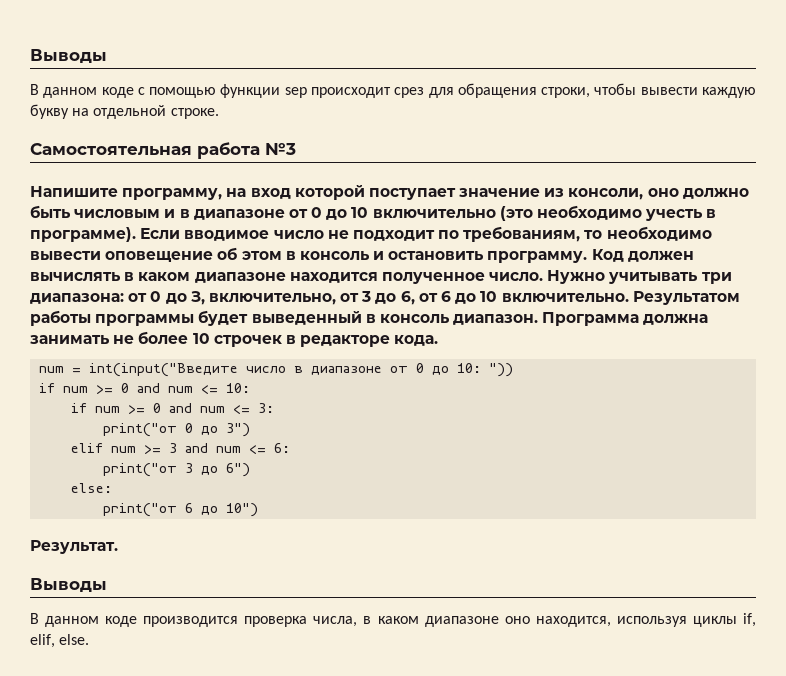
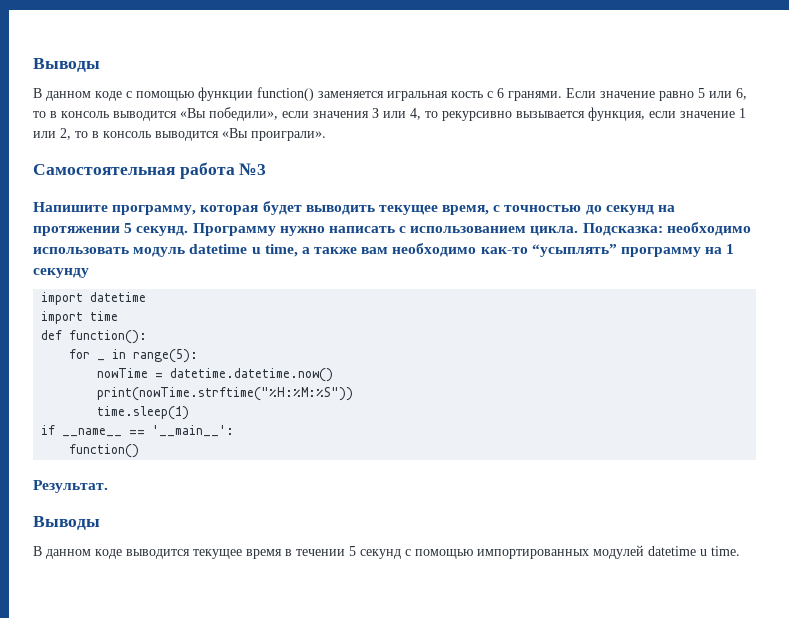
- В данном коде с помощью функции sep происходит срез для обращения строки, чтобы вывести каждую букву на отдельной строке.
+ В данном коде с помощью функции function() заменяется игральная кость с 6 гранями. Если значение равно 5 или 6, то в консоль выводится «Вы победили», если значения З или 4, то рекурсивно вызывается функция, если значение 1 или 2, то в консоль выводится «Вы проиграли».
- Напишите программу, на вход которой поступает значение из консоли, оно должно быть числовым и в диапазоне от 0 до 10 включительно (это необходимо учесть в программе). Если вводимое число не подходит по требованиям, то необходимо вывести оповещение об этом в консоль и остановить программу. Код должен вычислять в каком диапазоне находится полученное число. Нужно учитывать три диапазона: от 0 до З, включительно, от 3 до 6, от 6 до 10 включительно. Результатом работы программы будет выведенный в консоль диапазон. Программа должна занимать не более 10 строчек в редакторе кода.
- num = int(input("Введите число в диапазоне от 0 до 10: "))
- if num >= 0 and num <= 10:
- if num >= 0 and num <= 3:
- print("от 0 до 3")
- elif num >= 3 and num <= 6:
- print("от 3 до 6")
- else:
- print("от 6 до 10")
+ Напишите программу, которая будет выводить текущее время, с точностью до секунд на протяжении 5 секунд. Программу нужно написать с использованием цикла. Подсказка: необходимо использовать модуль datetime u time, а также вам необходимо как-то “усыплять” программу на 1 секунду
+ import datetime
+ import time
+ def function():
+ for _ in range(5):
+ nowTime = datetime.datetime.now()
+ print(nowTime.strftime("%H:%M:%S"))
+ time.sleep(1)
+ if __name__ == '__main__':
+ function()
- В данном коде производится проверка числа, в каком диапазоне оно находится, используя циклы if, elif, else.
+ В данном коде выводится текущее время в течении 5 секунд с помощью импортированных модулей datetime u time.

